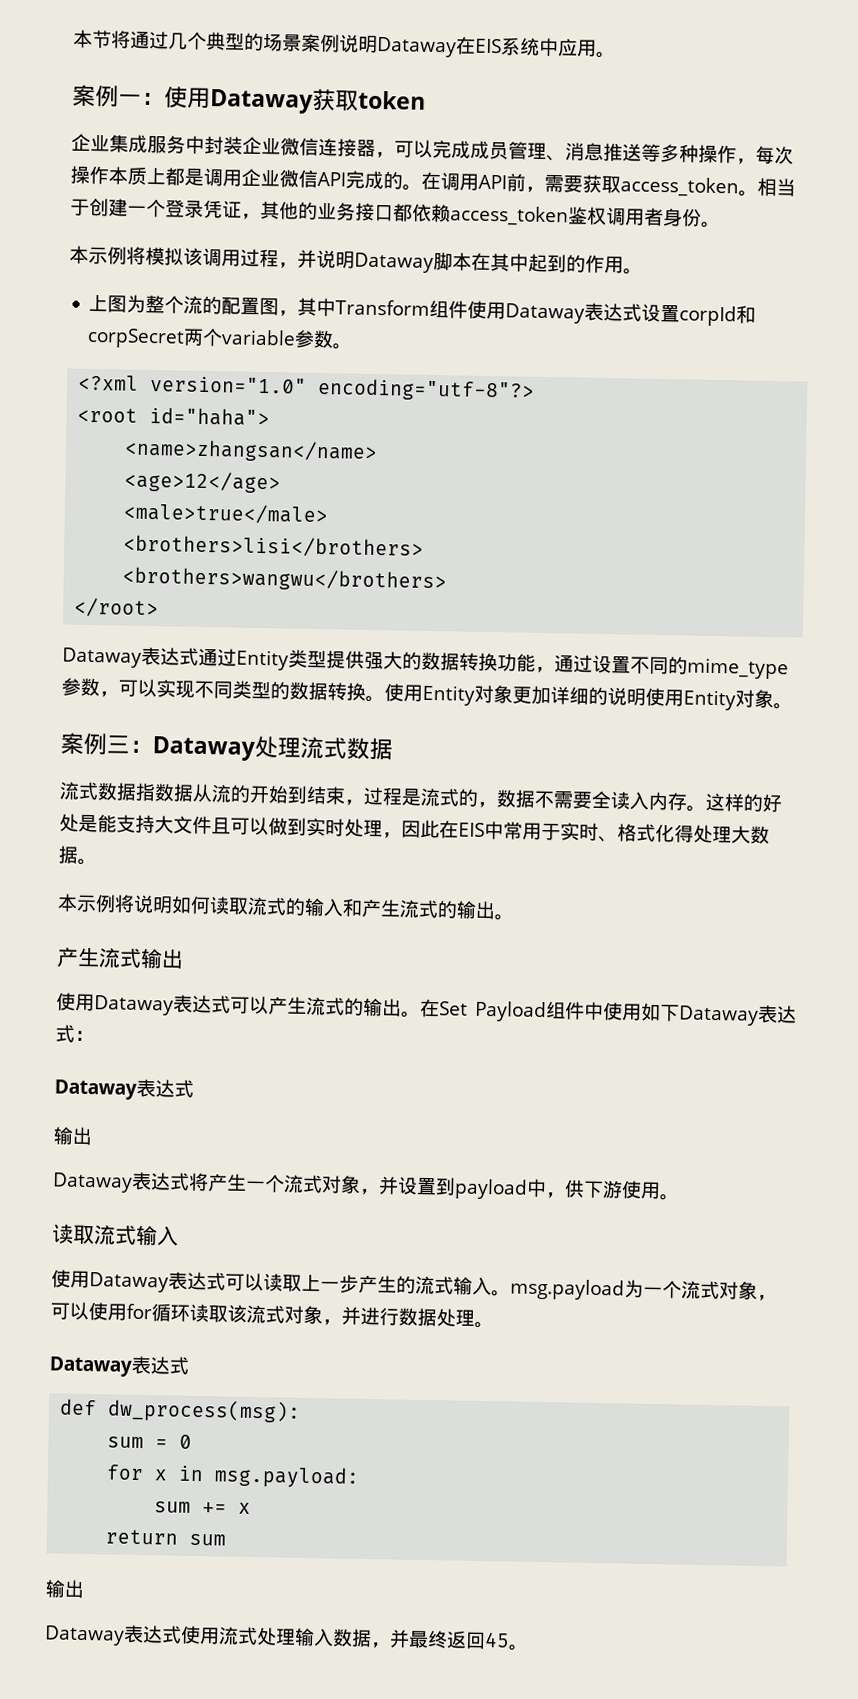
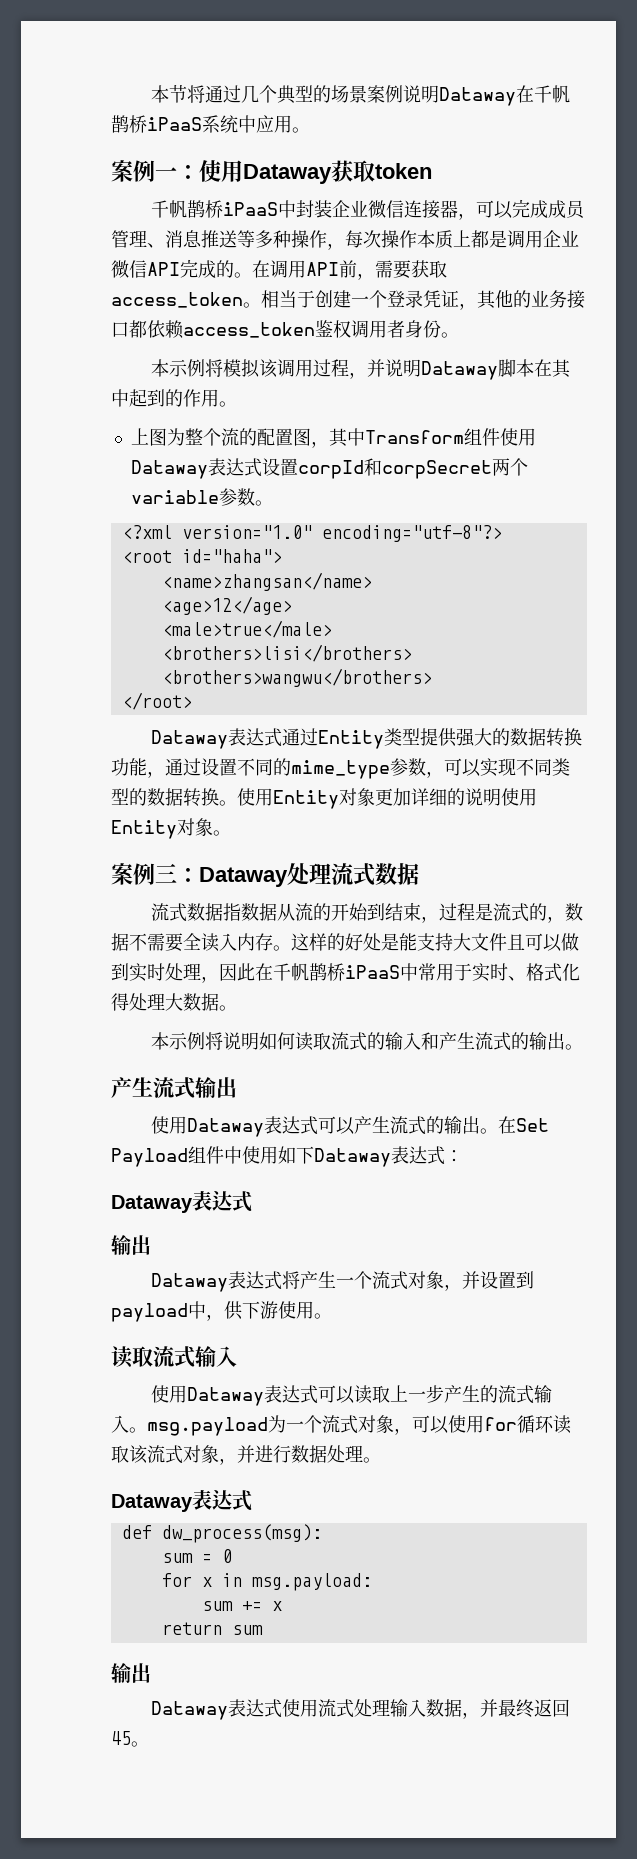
- 本节将通过几个典型的场景案例说明Dataway在EIS系统中应用。
+ 本节将通过几个典型的场景案例说明Dataway在千帆鹊桥iPaaS系统中应用。
- 企业集成服务中封装企业微信连接器，可以完成成员管理、消息推送等多种操作，每次操作本质上都是调用企业微信API完成的。
+ 千帆鹊桥iPaaS中封装企业微信连接器，可以完成成员管理、消息推送等多种操作，每次操作本质上都是调用企业微信API完成的。
- 这样的好处是能支持大文件且可以做到实时处理，因此在EIS中常用于实时、格式化得处理大数据。
+ 这样的好处是能支持大文件且可以做到实时处理，因此在千帆鹊桥iPaaS中常用于实时、格式化得处理大数据。

